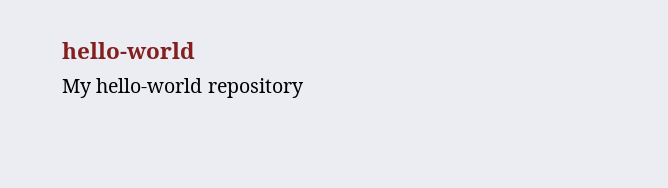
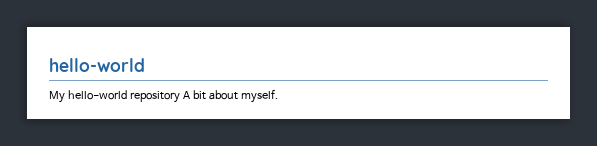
- My hello-world repository
+ My hello-world repository A bit about myself.

